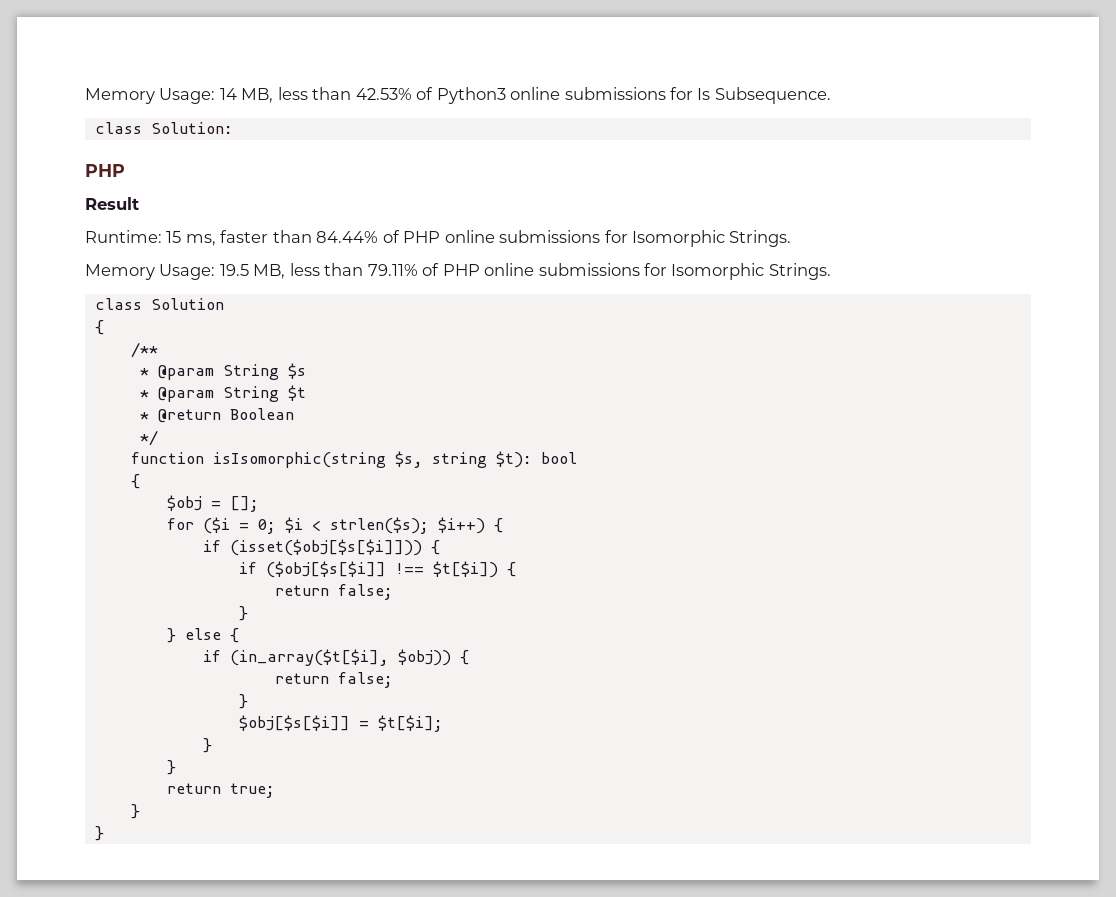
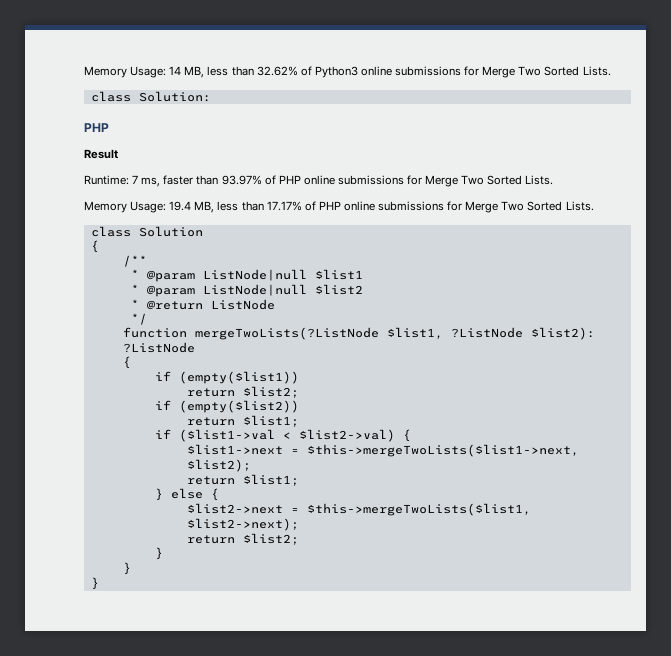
- Memory Usage: 14 MB, less than 42.53% of Python3 online submissions for Is Subsequence.
+ Memory Usage: 14 MB, less than 32.62% of Python3 online submissions for Merge Two Sorted Lists.
- Runtime: 15 ms, faster than 84.44% of PHP online submissions for Isomorphic Strings.
- Memory Usage: 19.5 MB, less than 79.11% of PHP online submissions for Isomorphic Strings.
+ Runtime: 7 ms, faster than 93.97% of PHP online submissions for Merge Two Sorted Lists.
+ Memory Usage: 19.4 MB, less than 17.17% of PHP online submissions for Merge Two Sorted Lists.
- * @param String $s
- * @param String $t
+ * @param ListNode|null $list1
+ * @param ListNode|null $list2
- * @return Boolean
+ * @return ListNode
- function isIsomorphic(string $s, string $t): bool
+ function mergeTwoLists(?ListNode $list1, ?ListNode $list2): ?ListNode
  {
- $obj = [];
- for ($i = 0; $i < strlen($s); $i++) {
- if (isset($obj[$s[$i]])) {
- if ($obj[$s[$i]] !== $t[$i]) {
- return false;
- }
+ if (empty($list1))
+ return $list2;
+ if (empty($list2))
+ return $list1;
+ if ($list1->val < $list2->val) {
+ $list1->next = $this->mergeTwoLists($list1->next, $list2);
+ return $list1;
- if (in_array($t[$i], $obj)) {
- return false;
+ $list2->next = $this->mergeTwoLists($list1, $list2->next);
+ return $list2;
  }
- $obj[$s[$i]] = $t[$i];
- }
- }
- return true;

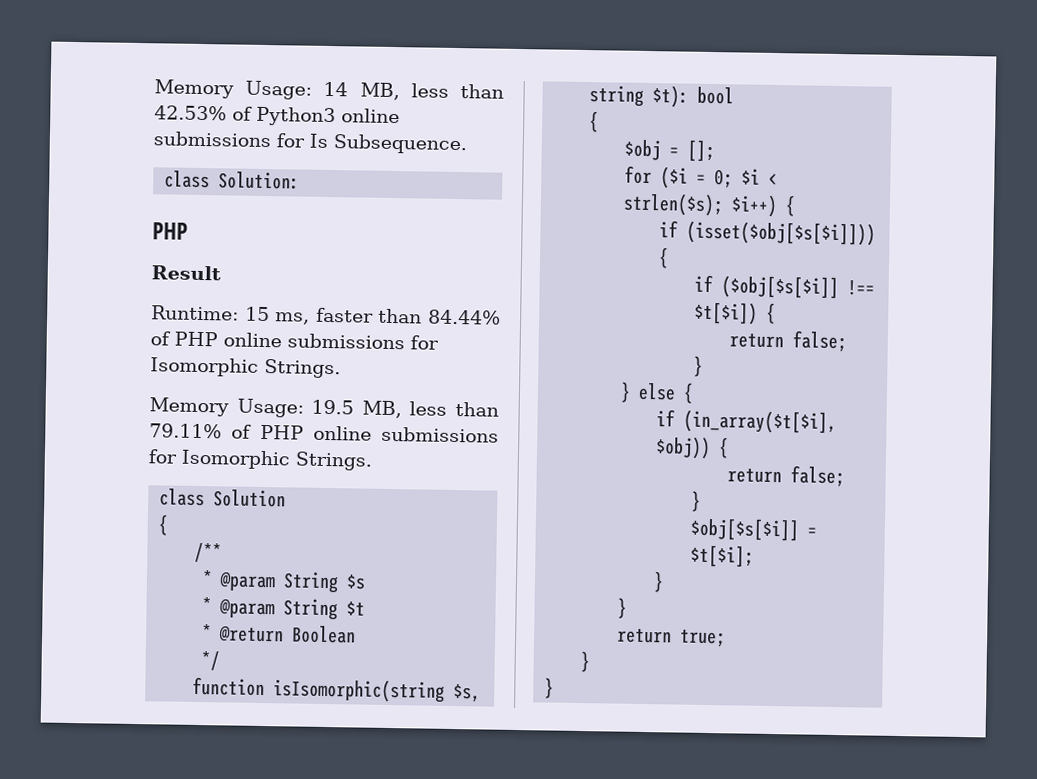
- Memory Usage: 14 MB, less than 32.62% of Python3 online submissions for Merge Two Sorted Lists.
+ Memory Usage: 14 MB, less than 42.53% of Python3 online submissions for Is Subsequence.
- Runtime: 7 ms, faster than 93.97% of PHP online submissions for Merge Two Sorted Lists.
- Memory Usage: 19.4 MB, less than 17.17% of PHP online submissions for Merge Two Sorted Lists.
+ Runtime: 15 ms, faster than 84.44% of PHP online submissions for Isomorphic Strings.
+ Memory Usage: 19.5 MB, less than 79.11% of PHP online submissions for Isomorphic Strings.
- * @param ListNode|null $list1
- * @param ListNode|null $list2
+ * @param String $s
+ * @param String $t
- * @return ListNode
+ * @return Boolean
- function mergeTwoLists(?ListNode $list1, ?ListNode $list2): ?ListNode
+ function isIsomorphic(string $s, string $t): bool
  {
- if (empty($list1))
- return $list2;
- if (empty($list2))
- return $list1;
- if ($list1->val < $list2->val) {
- $list1->next = $this->mergeTwoLists($list1->next, $list2);
- return $list1;
+ $obj = [];
+ for ($i = 0; $i < strlen($s); $i++) {
+ if (isset($obj[$s[$i]])) {
+ if ($obj[$s[$i]] !== $t[$i]) {
+ return false;
+ }
  } else {
- $list2->next = $this->mergeTwoLists($list1, $list2->next);
- return $list2;
+ if (in_array($t[$i], $obj)) {
+ return false;
  }
+ $obj[$s[$i]] = $t[$i];
+ }
+ }
+ return true;

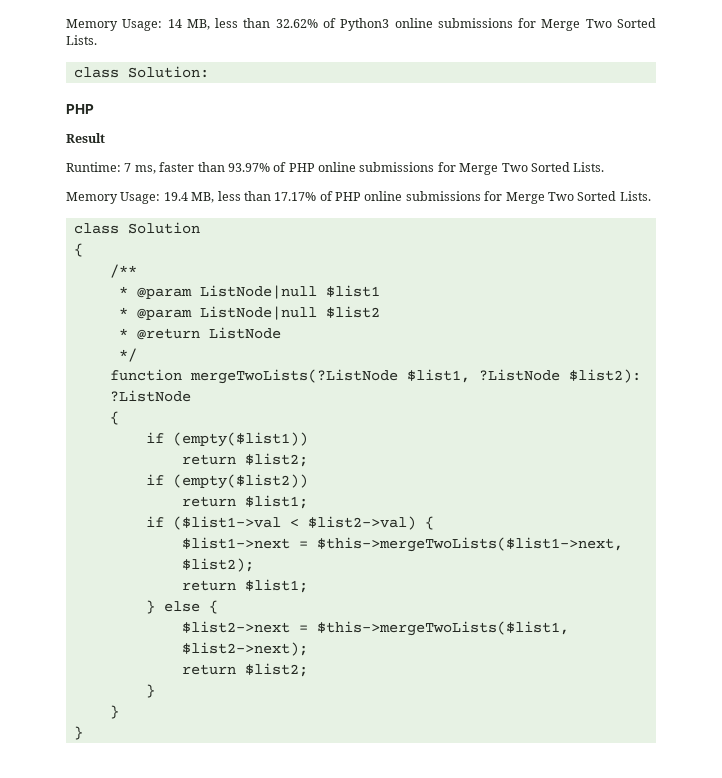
- Memory Usage: 14 MB, less than 42.53% of Python3 online submissions for Is Subsequence.
+ Memory Usage: 14 MB, less than 32.62% of Python3 online submissions for Merge Two Sorted Lists.
- Runtime: 15 ms, faster than 84.44% of PHP online submissions for Isomorphic Strings.
- Memory Usage: 19.5 MB, less than 79.11% of PHP online submissions for Isomorphic Strings.
+ Runtime: 7 ms, faster than 93.97% of PHP online submissions for Merge Two Sorted Lists.
+ Memory Usage: 19.4 MB, less than 17.17% of PHP online submissions for Merge Two Sorted Lists.
- * @param String $s
- * @param String $t
+ * @param ListNode|null $list1
+ * @param ListNode|null $list2
- * @return Boolean
+ * @return ListNode
- function isIsomorphic(string $s, string $t): bool
+ function mergeTwoLists(?ListNode $list1, ?ListNode $list2): ?ListNode
  {
- $obj = [];
- for ($i = 0; $i < strlen($s); $i++) {
- if (isset($obj[$s[$i]])) {
- if ($obj[$s[$i]] !== $t[$i]) {
- return false;
- }
+ if (empty($list1))
+ return $list2;
+ if (empty($list2))
+ return $list1;
+ if ($list1->val < $list2->val) {
+ $list1->next = $this->mergeTwoLists($list1->next, $list2);
+ return $list1;
- if (in_array($t[$i], $obj)) {
- return false;
+ $list2->next = $this->mergeTwoLists($list1, $list2->next);
+ return $list2;
  }
- $obj[$s[$i]] = $t[$i];
- }
- }
- return true;

